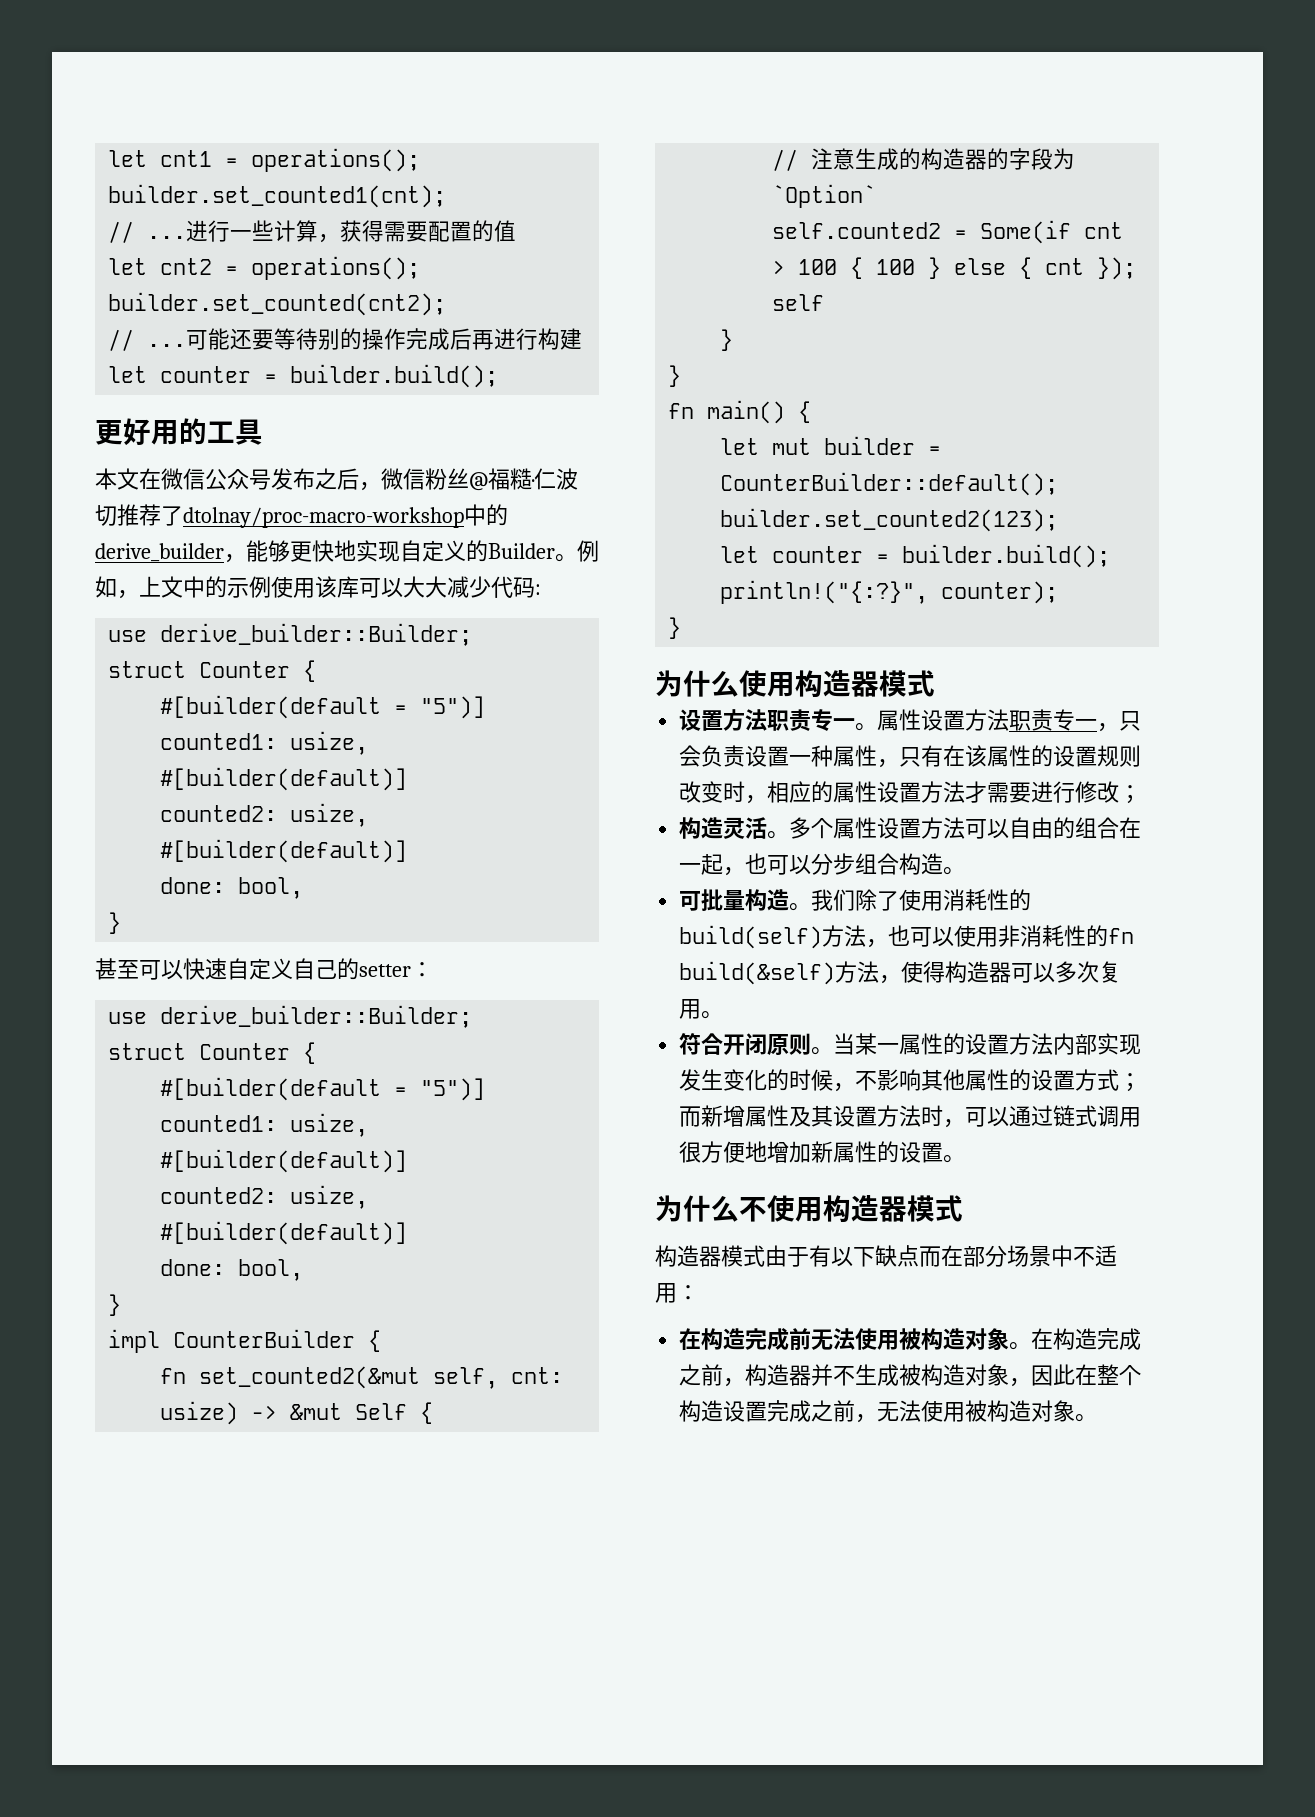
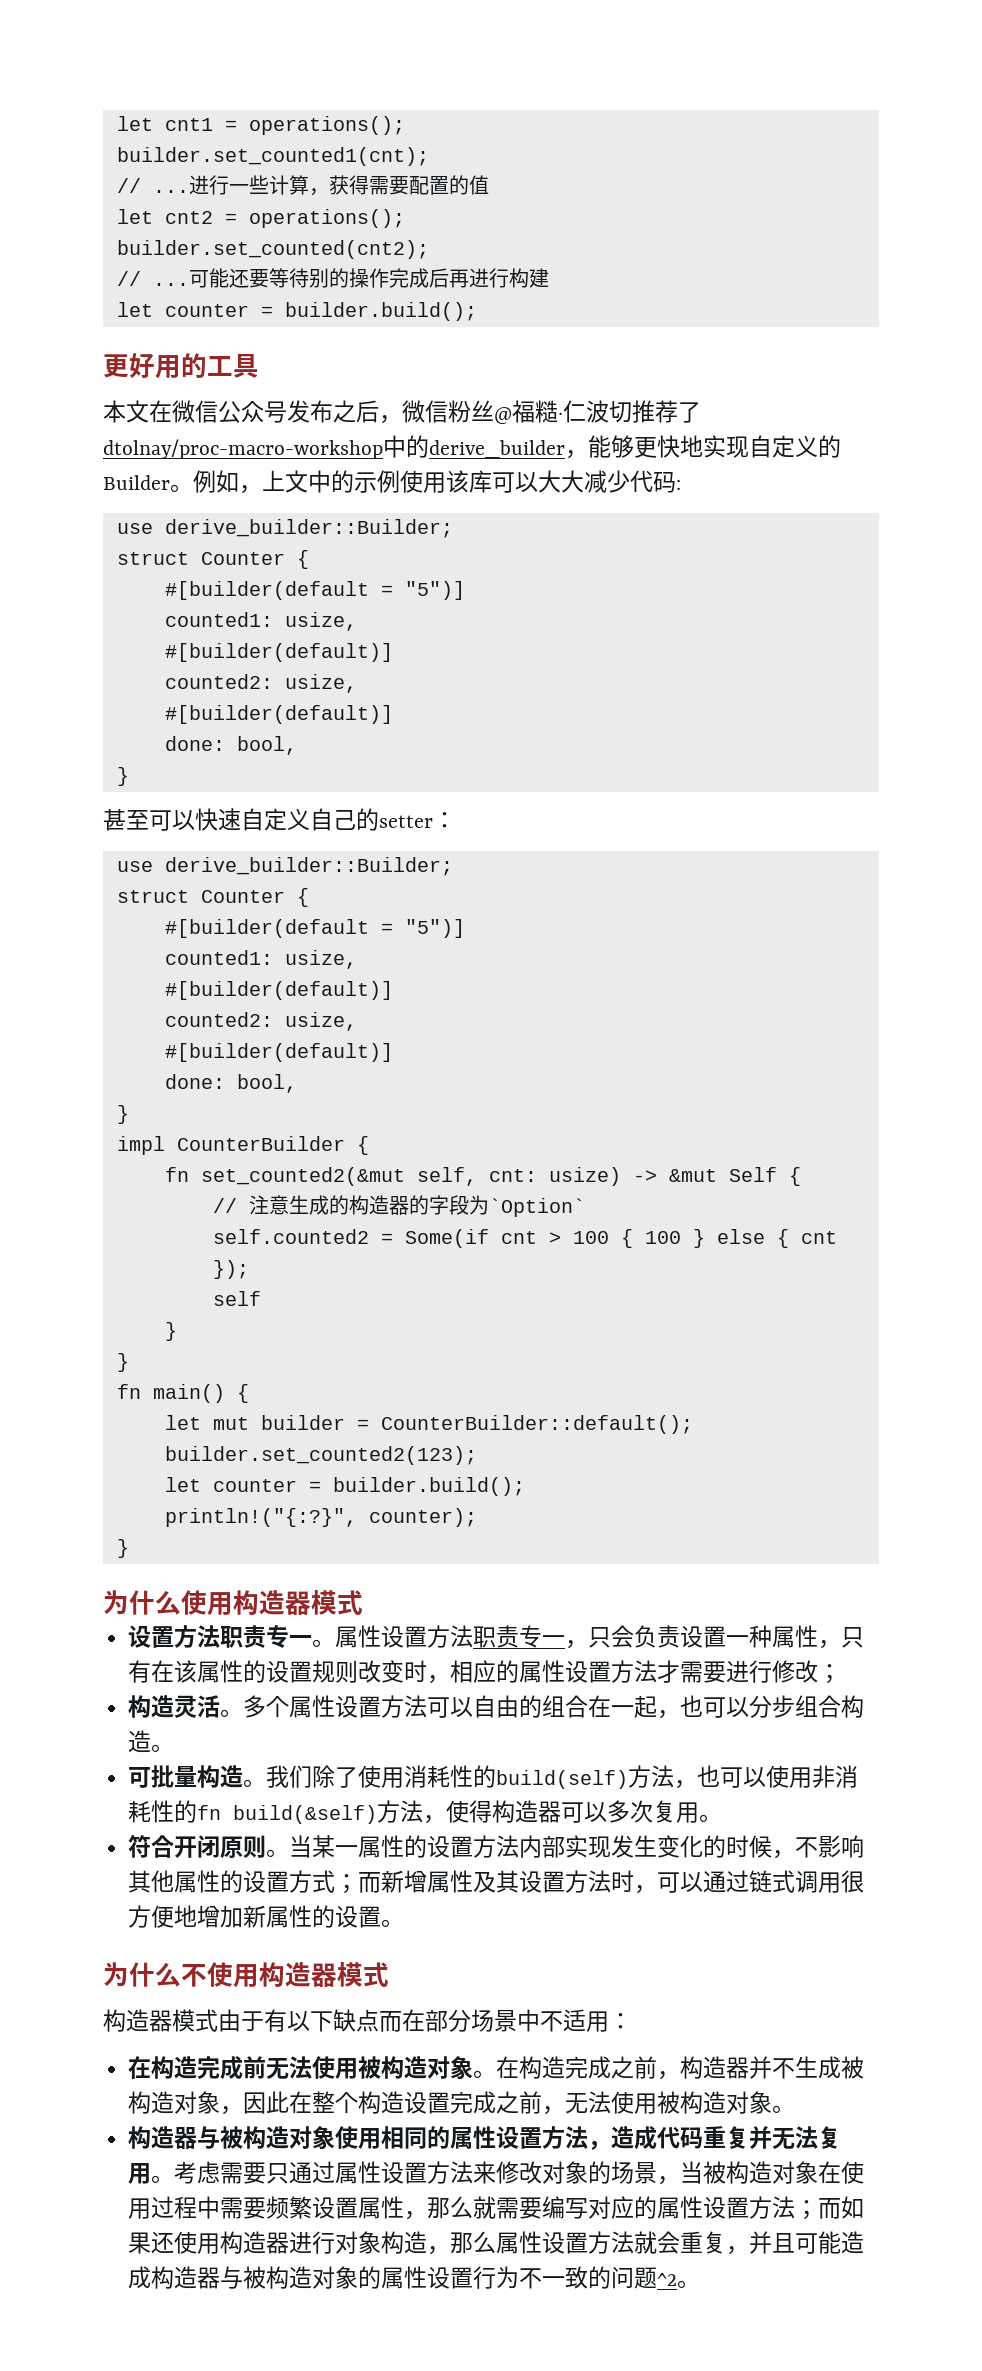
+ 构造器与被构造对象使用相同的属性设置方法，造成代码重复并无法复用。考虑需要只通过属性设置方法来修改对象的场景，当被构造对象在使用过程中需要频繁设置属性，那么就需要编写对应的属性设置方法；而如果还使用构造器进行对象构造，那么属性设置方法就会重复，并且可能造成构造器与被构造对象的属性设置行为不一致的问题^2。

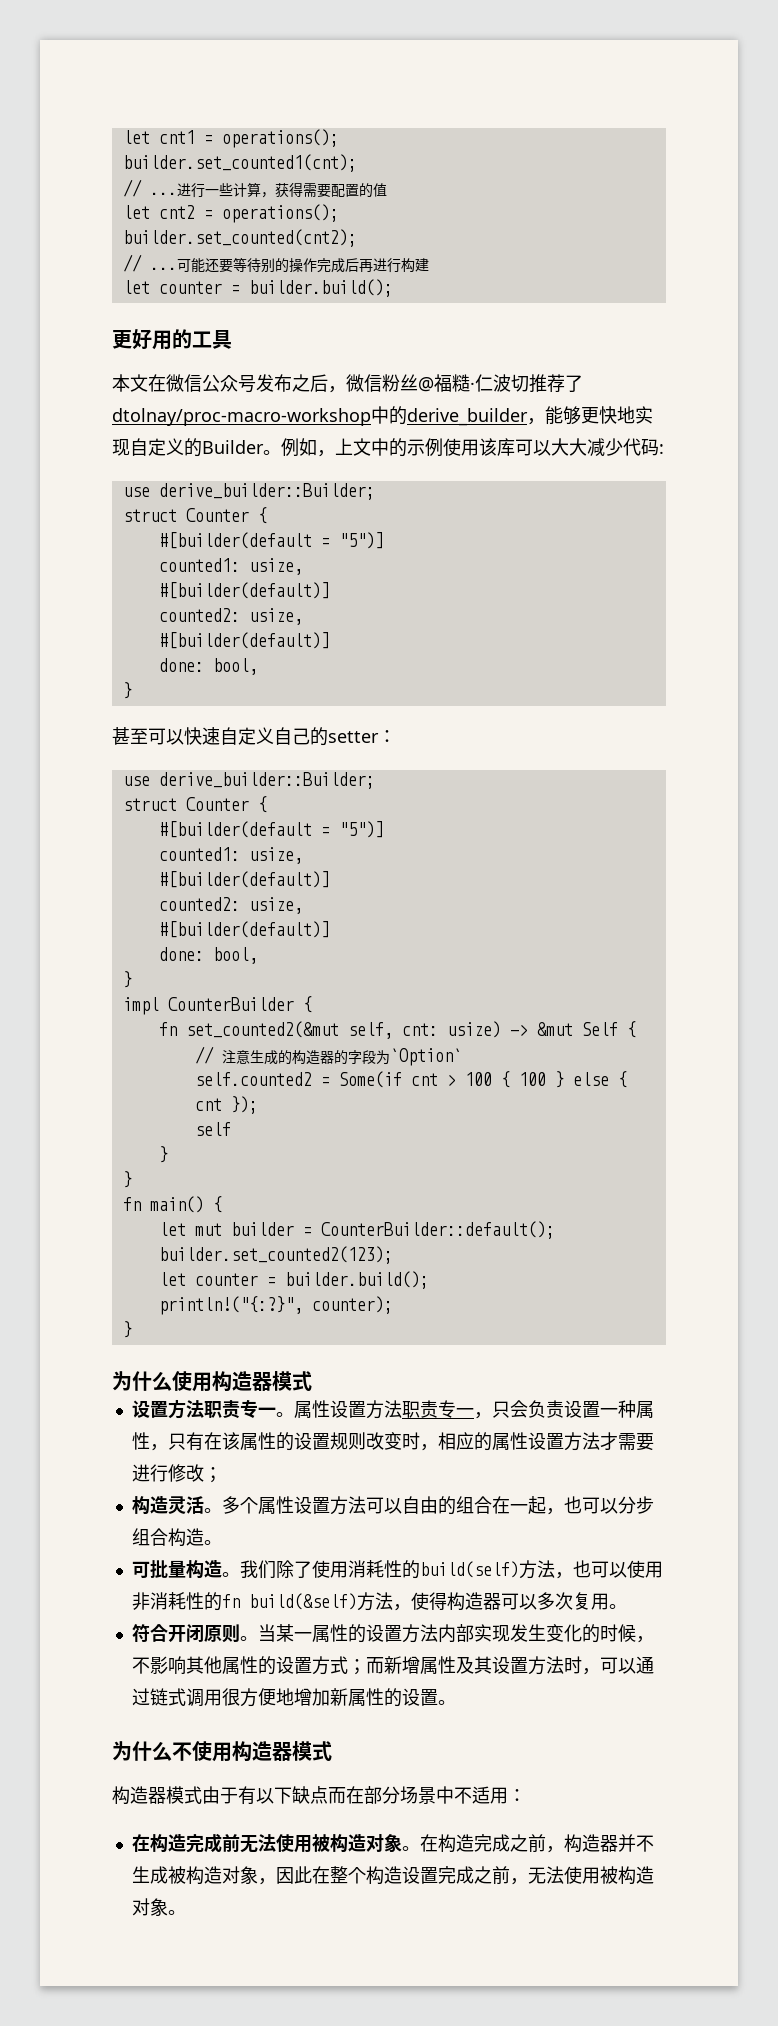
- 构造器与被构造对象使用相同的属性设置方法，造成代码重复并无法复用。考虑需要只通过属性设置方法来修改对象的场景，当被构造对象在使用过程中需要频繁设置属性，那么就需要编写对应的属性设置方法；而如果还使用构造器进行对象构造，那么属性设置方法就会重复，并且可能造成构造器与被构造对象的属性设置行为不一致的问题^2。

